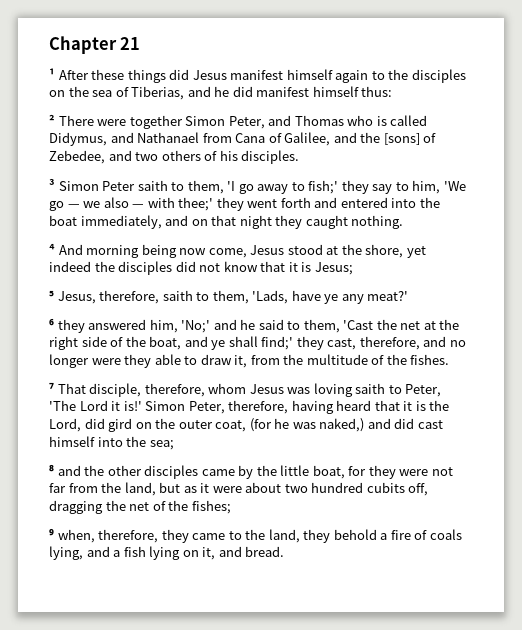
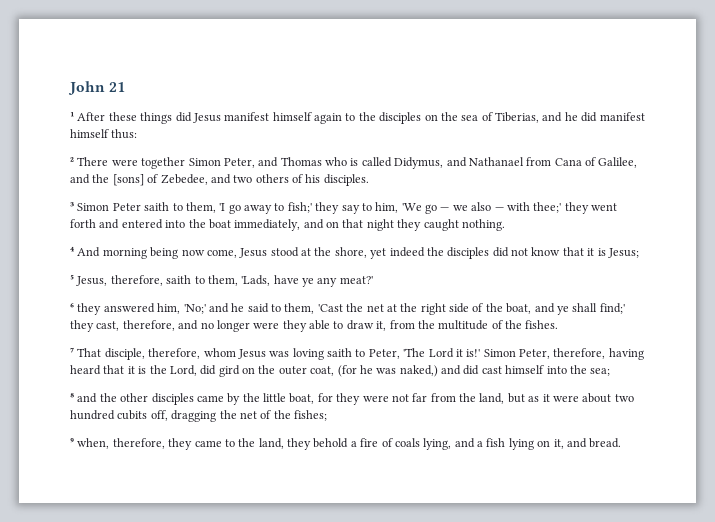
- Chapter 21
+ John 21

